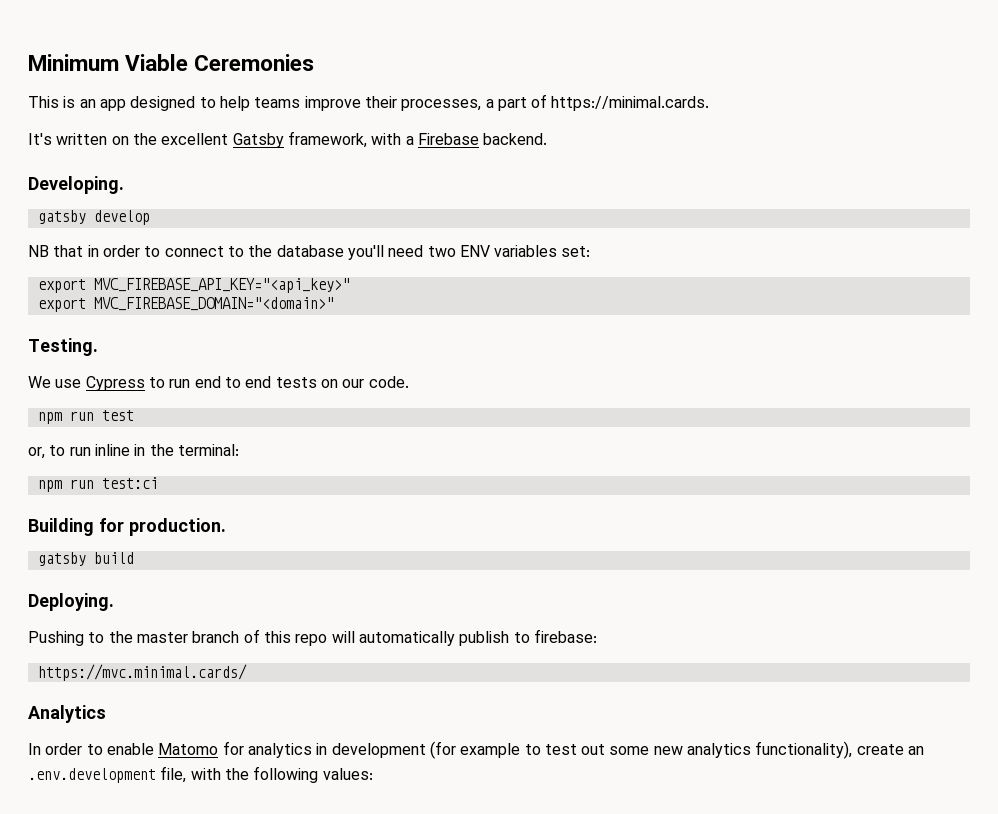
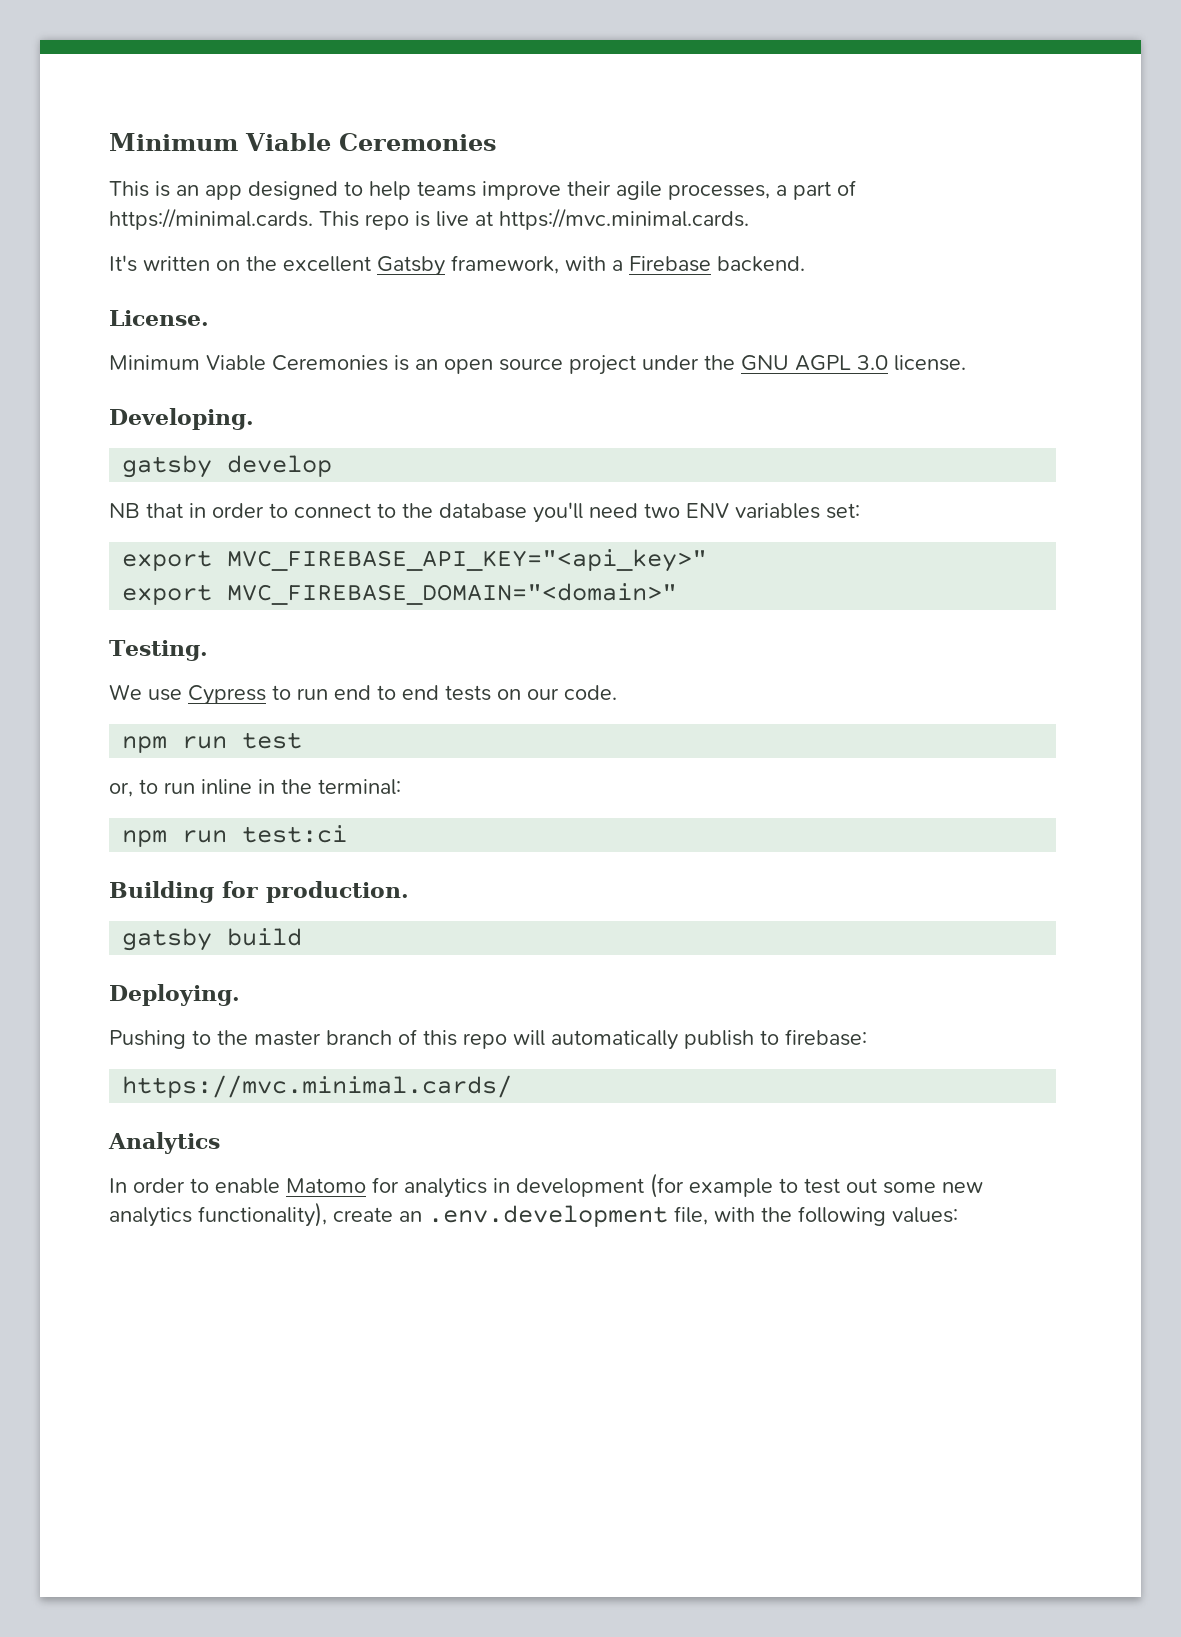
- This is an app designed to help teams improve their processes, a part of https://minimal.cards.
+ This is an app designed to help teams improve their agile processes, a part of https://minimal.cards. This repo is live at https://mvc.minimal.cards.
+ License.
+ Minimum Viable Ceremonies is an open source project under the GNU AGPL 3.0 license.

